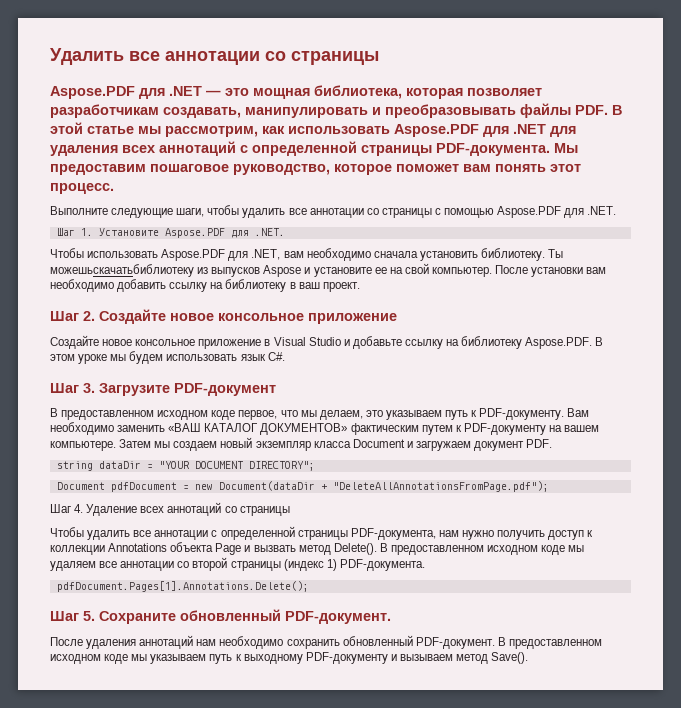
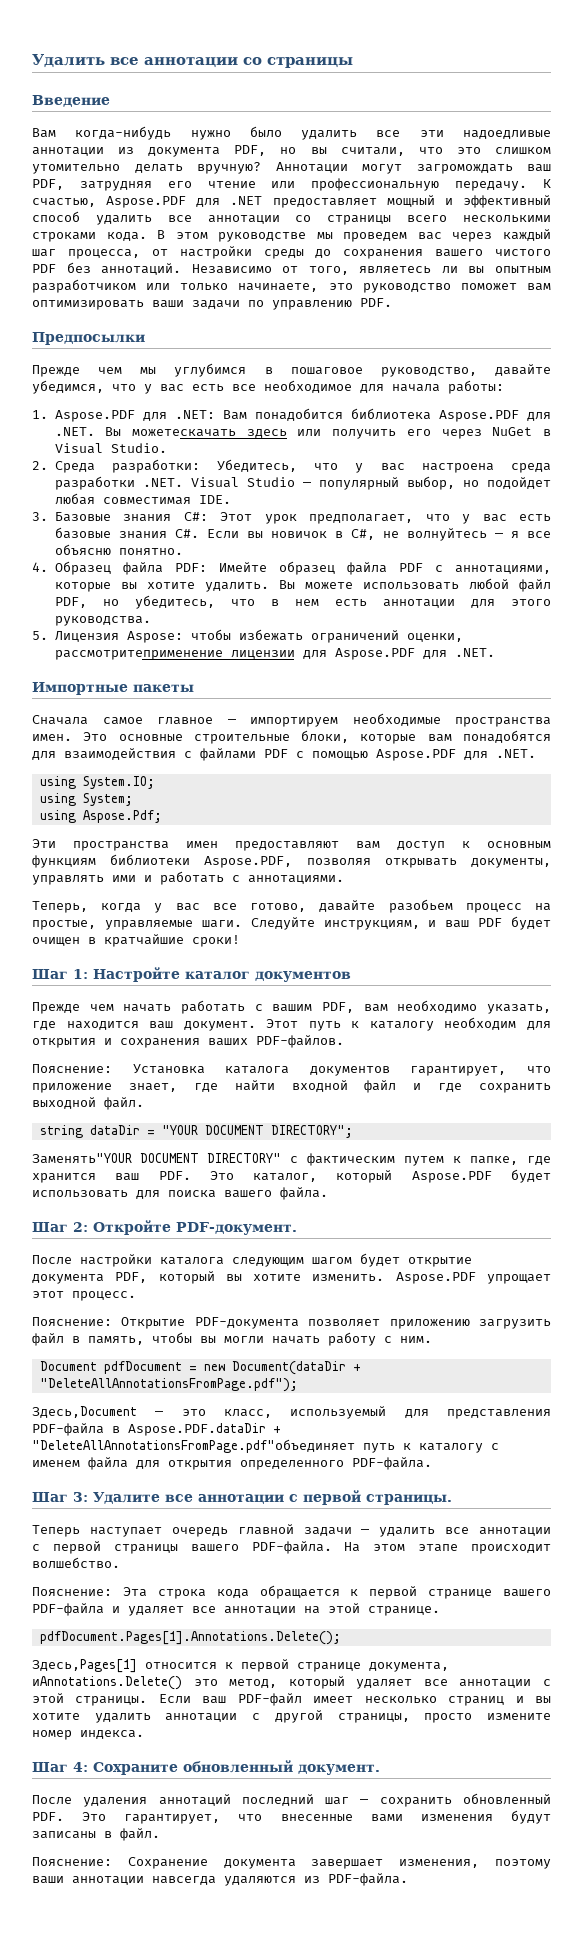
- Aspose.PDF для .NET — это мощная библиотека, которая позволяет разработчикам создавать, манипулировать и преобразовывать файлы PDF. В этой статье мы рассмотрим, как использовать Aspose.PDF для .NET для удаления всех аннотаций с определенной страницы PDF-документа. Мы предоставим пошаговое руководство, которое поможет вам понять этот процесс.
- Выполните следующие шаги, чтобы удалить все аннотации со страницы с помощью Aspose.PDF для .NET.
+ Введение
+ Вам когда-нибудь нужно было удалить все эти надоедливые аннотации из документа PDF, но вы считали, что это слишком утомительно делать вручную? Аннотации могут загромождать ваш PDF, затрудняя его чтение или профессиональную передачу. К счастью, Aspose.PDF для .NET предоставляет мощный и эффективный способ удалить все аннотации со страницы всего несколькими строками кода. В этом руководстве мы проведем вас через каждый шаг процесса, от настройки среды до сохранения вашего чистого PDF без аннотаций. Независимо от того, являетесь ли вы опытным разработчиком или только начинаете, это руководство поможет вам оптимизировать ваши задачи по управлению PDF.
+ Предпосылки
+ Прежде чем мы углубимся в пошаговое руководство, давайте убедимся, что у вас есть все необходимое для начала работы:
+ 1. Aspose.PDF для .NET: Вам понадобится библиотека Aspose.PDF для .NET. Вы можетескачать здесь или получить его через NuGet в Visual Studio.
+ 2. Среда разработки: Убедитесь, что у вас настроена среда разработки .NET. Visual Studio — популярный выбор, но подойдет любая совместимая IDE.
+ 3. Базовые знания C#: Этот урок предполагает, что у вас есть базовые знания C#. Если вы новичок в C#, не волнуйтесь — я все объясню понятно.
+ 4. Образец файла PDF: Имейте образец файла PDF с аннотациями, которые вы хотите удалить. Вы можете использовать любой файл PDF, но убедитесь, что в нем есть аннотации для этого руководства.
+ 5. Лицензия Aspose: чтобы избежать ограничений оценки, рассмотритеприменение лицензии для Aspose.PDF для .NET.
+ Импортные пакеты
+ Сначала самое главное — импортируем необходимые пространства имен. Это основные строительные блоки, которые вам понадобятся для взаимодействия с файлами PDF с помощью Aspose.PDF для .NET.
- Шаг 1. Установите Aspose.PDF для .NET.
- Чтобы использовать Aspose.PDF для .NET, вам необходимо сначала установить библиотеку. Ты можешьскачатьбиблиотеку из выпусков Aspose и установите ее на свой компьютер. После установки вам необходимо добавить ссылку на библиотеку в ваш проект.
- Шаг 2. Создайте новое консольное приложение
- Создайте новое консольное приложение в Visual Studio и добавьте ссылку на библиотеку Aspose.PDF. В этом уроке мы будем использовать язык C#.
- Шаг 3. Загрузите PDF-документ
- В предоставленном исходном коде первое, что мы делаем, это указываем путь к PDF-документу. Вам необходимо заменить «ВАШ КАТАЛОГ ДОКУМЕНТОВ» фактическим путем к PDF-документу на вашем компьютере. Затем мы создаем новый экземпляр класса Document и загружаем документ PDF.
+ using System.IO;
+ using System;
+ using Aspose.Pdf;
+ Эти пространства имен предоставляют вам доступ к основным функциям библиотеки Aspose.PDF, позволяя открывать документы, управлять ими и работать с аннотациями.
+ Теперь, когда у вас все готово, давайте разобьем процесс на простые, управляемые шаги. Следуйте инструкциям, и ваш PDF будет очищен в кратчайшие сроки!
+ Шаг 1: Настройте каталог документов
+ Прежде чем начать работать с вашим PDF, вам необходимо указать, где находится ваш документ. Этот путь к каталогу необходим для открытия и сохранения ваших PDF-файлов.
+ Пояснение: Установка каталога документов гарантирует, что приложение знает, где найти входной файл и где сохранить выходной файл.
+ Заменять"YOUR DOCUMENT DIRECTORY" с фактическим путем к папке, где хранится ваш PDF. Это каталог, который Aspose.PDF будет использовать для поиска вашего файла.
+ Шаг 2: Откройте PDF-документ.
+ После настройки каталога следующим шагом будет открытие документа PDF, который вы хотите изменить. Aspose.PDF упрощает этот процесс.
+ Пояснение: Открытие PDF-документа позволяет приложению загрузить файл в память, чтобы вы могли начать работу с ним.
- Шаг 4. Удаление всех аннотаций со страницы
- Чтобы удалить все аннотации с определенной страницы PDF-документа, нам нужно получить доступ к коллекции Annotations объекта Page и вызвать метод Delete(). В предоставленном исходном коде мы удаляем все аннотации со второй страницы (индекс 1) PDF-документа.
+ Здесь,Document — это класс, используемый для представления PDF-файла в Aspose.PDF.dataDir + "DeleteAllAnnotationsFromPage.pdf"объединяет путь к каталогу с именем файла для открытия определенного PDF-файла.
+ Шаг 3: Удалите все аннотации с первой страницы.
+ Теперь наступает очередь главной задачи — удалить все аннотации с первой страницы вашего PDF-файла. На этом этапе происходит волшебство.
+ Пояснение: Эта строка кода обращается к первой странице вашего PDF-файла и удаляет все аннотации на этой странице.
  pdfDocument.Pages[1].Annotations.Delete();
- Шаг 5. Сохраните обновленный PDF-документ.
+ Здесь,Pages[1] относится к первой странице документа, иAnnotations.Delete() это метод, который удаляет все аннотации с этой страницы. Если ваш PDF-файл имеет несколько страниц и вы хотите удалить аннотации с другой страницы, просто измените номер индекса.
+ Шаг 4: Сохраните обновленный документ.
- После удаления аннотаций нам необходимо сохранить обновленный PDF-документ. В предоставленном исходном коде мы указываем путь к выходному PDF-документу и вызываем метод Save().
+ После удаления аннотаций последний шаг — сохранить обновленный PDF. Это гарантирует, что внесенные вами изменения будут записаны в файл.
+ Пояснение: Сохранение документа завершает изменения, поэтому ваши аннотации навсегда удаляются из PDF-файла.

